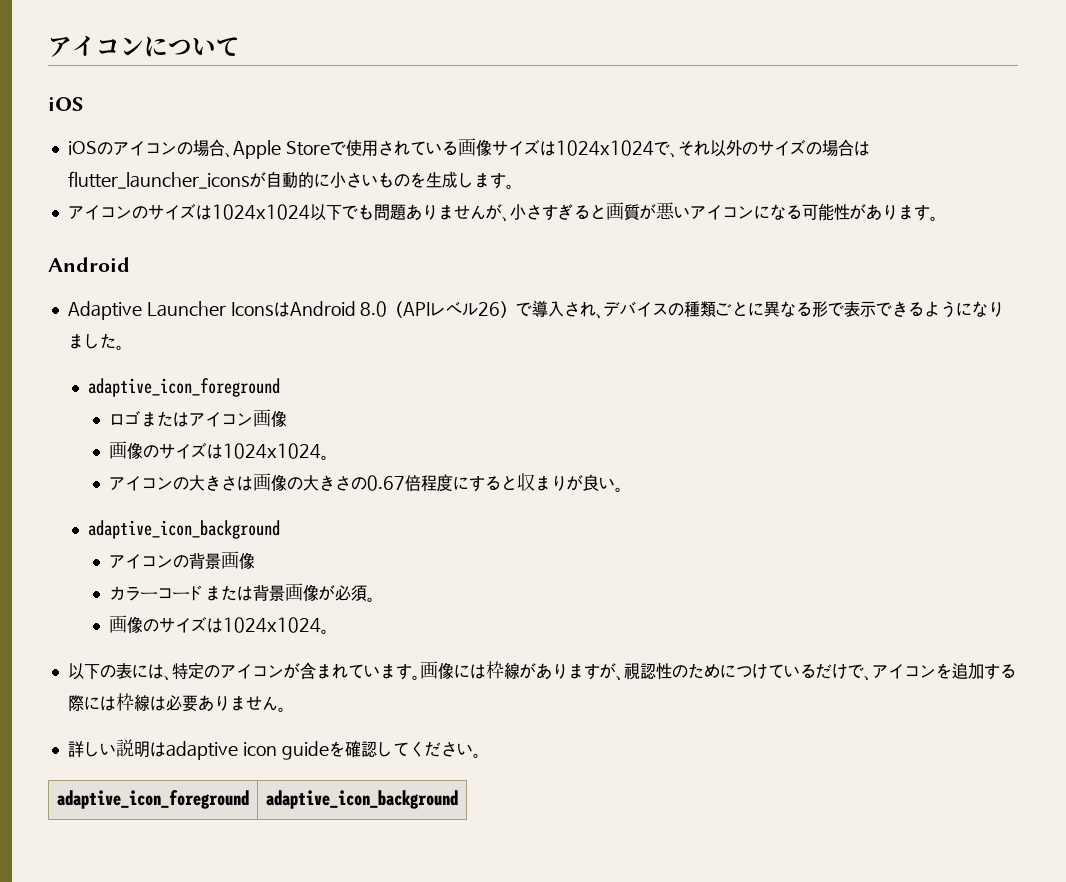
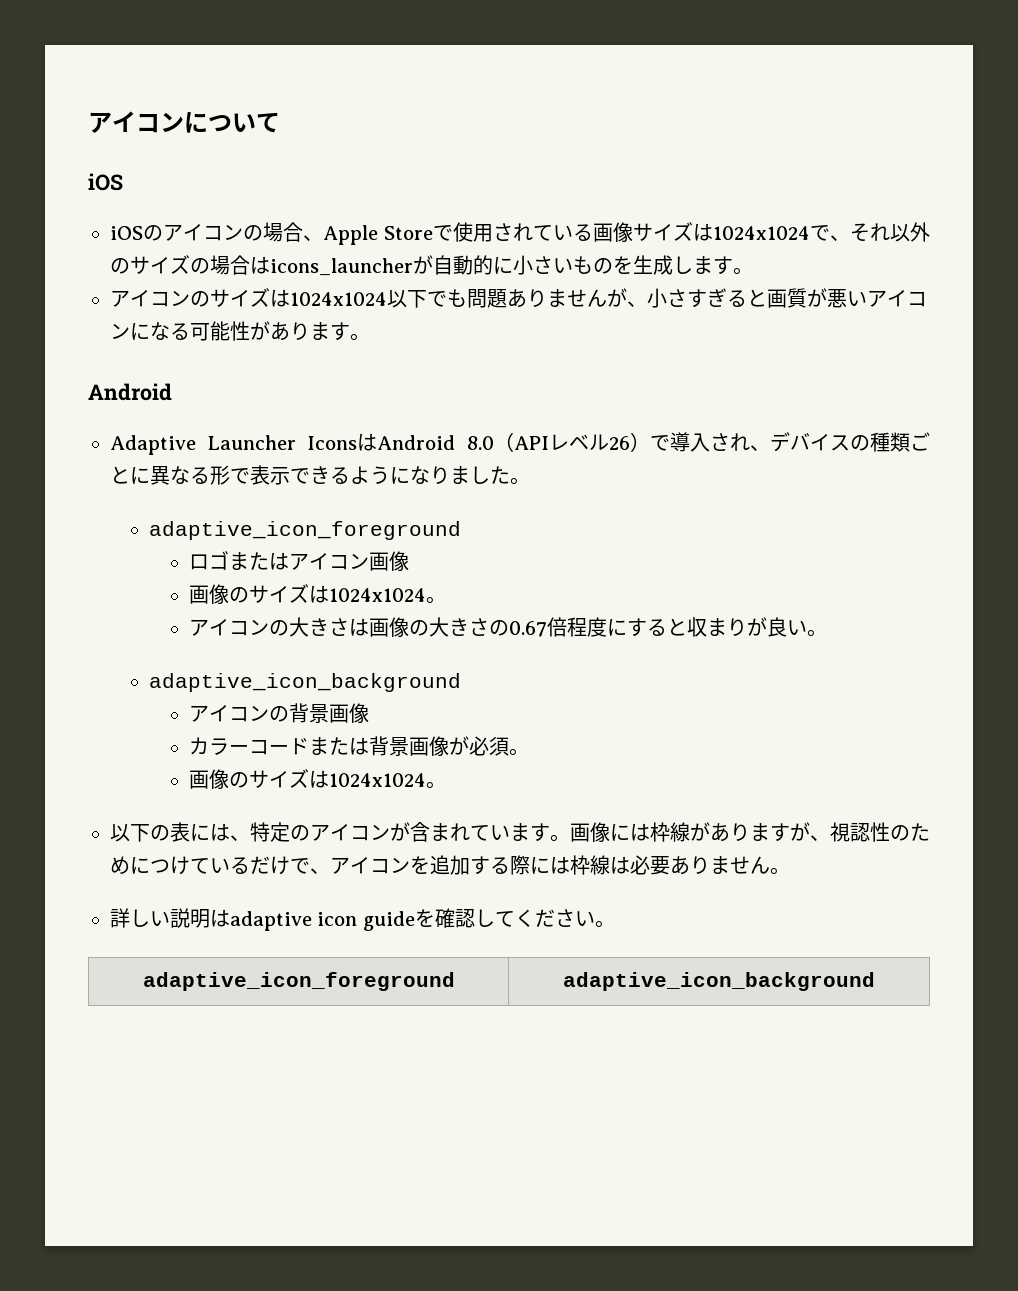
- iOSのアイコンの場合、Apple Storeで使用されている画像サイズは1024x1024で、それ以外のサイズの場合はflutter_launcher_iconsが自動的に小さいものを生成します。
+ iOSのアイコンの場合、Apple Storeで使用されている画像サイズは1024x1024で、それ以外のサイズの場合はicons_launcherが自動的に小さいものを生成します。

